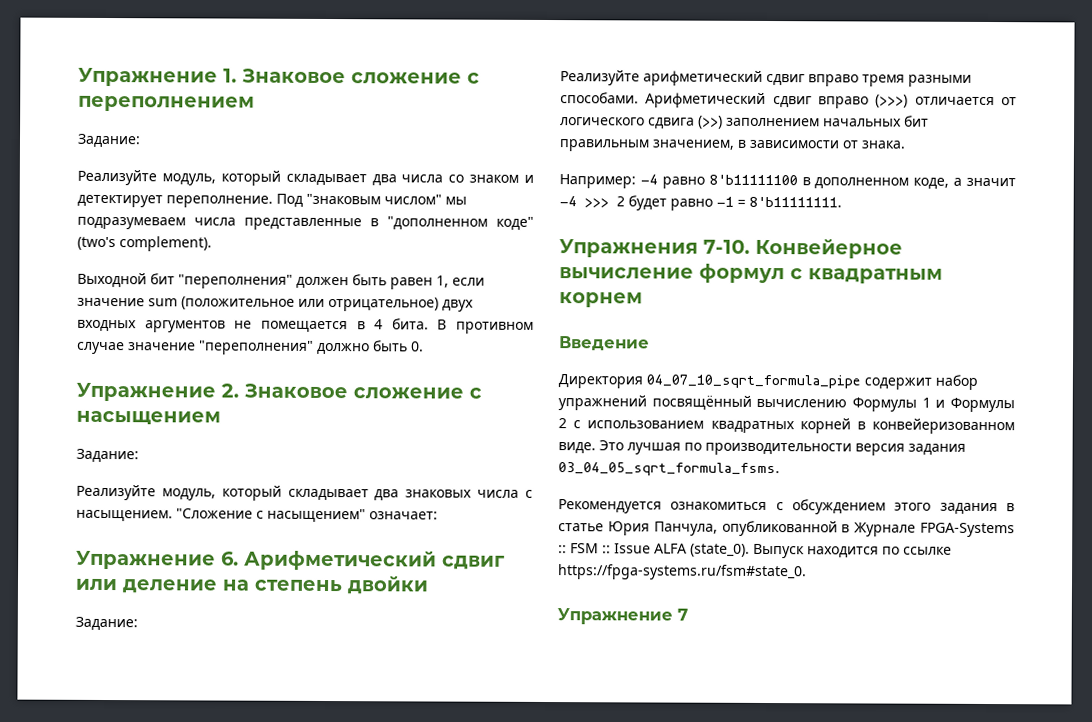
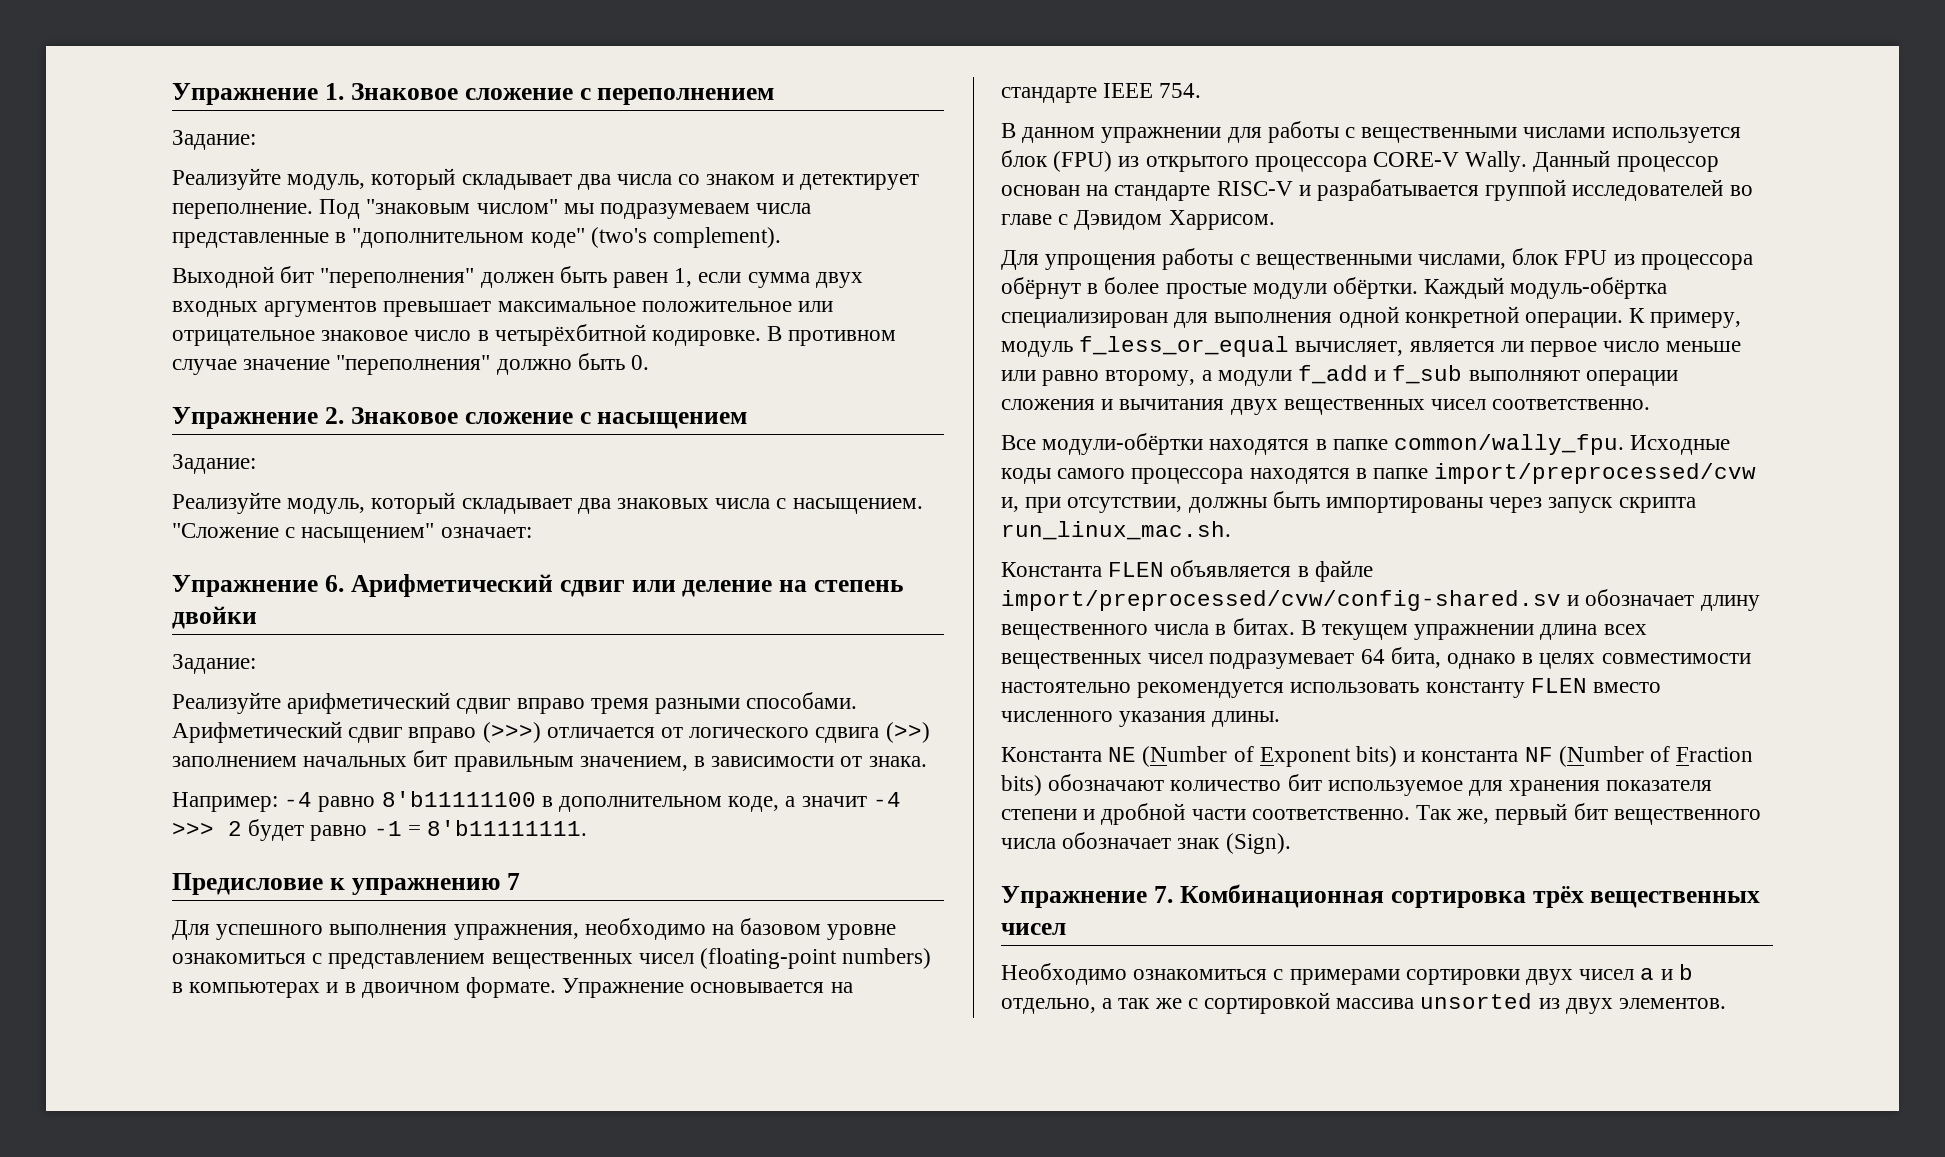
- Под "знаковым числом" мы подразумеваем числа представленные в "дополненном коде" (two's complement).
+ Под "знаковым числом" мы подразумеваем числа представленные в "дополнительном коде" (two's complement).
- Выходной бит "переполнения" должен быть равен 1, если значение sum (положительное или отрицательное) двух входных аргументов не помещается в 4 бита.
+ Выходной бит "переполнения" должен быть равен 1, если сумма двух входных аргументов превышает максимальное положительное или отрицательное знаковое число в четырёхбитной кодировке.
- Например: -4 равно 8'b11111100 в дополненном коде, а значит -4 >>> 2 будет равно -1 = 8'b11111111.
+ Например: -4 равно 8'b11111100 в дополнительном коде, а значит -4 >>> 2 будет равно -1 = 8'b11111111.
- Упражнения 7-10. Конвейерное вычисление формул с квадратным корнем
- Введение
- Директория 04_07_10_sqrt_formula_pipe содержит набор упражнений посвящённый вычислению Формулы 1 и Формулы 2 с использованием квадратных корней в конвейеризованном виде. Это лучшая по производительности версия задания 03_04_05_sqrt_formula_fsms.
- Рекомендуется ознакомиться с обсуждением этого задания в статье Юрия Панчула, опубликованной в Журнале FPGA-Systems :: FSM :: Issue ALFA (state_0). Выпуск находится по ссылке https://fpga-systems.ru/fsm#state_0.
- Упражнение 7
+ Предисловие к упражнению 7
+ Для успешного выполнения упражнения, необходимо на базовом уровне ознакомиться с представлением вещественных чисел (floating-point numbers) в компьютерах и в двоичном формате. Упражнение основывается на стандарте IEEE 754.
+ В данном упражнении для работы с вещественными числами используется блок (FPU) из открытого процессора CORE-V Wally. Данный процессор основан на стандарте RISC-V и разрабатывается группой исследователей во главе с Дэвидом Харрисом.
+ Для упрощения работы с вещественными числами, блок FPU из процессора обёрнут в более простые модули обёртки. Каждый модуль-обёртка специализирован для выполнения одной конкретной операции. К примеру, модуль f_less_or_equal вычисляет, является ли первое число меньше или равно второму, а модули f_add и f_sub выполняют операции сложения и вычитания двух вещественных чисел соответственно.
+ Все модули-обёртки находятся в папке common/wally_fpu. Исходные коды самого процессора находятся в папке import/preprocessed/cvw и, при отсутствии, должны быть импортированы через запуск скрипта run_linux_mac.sh.
+ Константа FLEN объявляется в файле import/preprocessed/cvw/config-shared.sv и обозначает длину вещественного числа в битах. В текущем упражнении длина всех вещественных чисел подразумевает 64 бита, однако в целях совместимости настоятельно рекомендуется использовать константу FLEN вместо численного указания длины.
+ Константа NE (Number of Exponent bits) и константа NF (Number of Fraction bits) обозначают количество бит используемое для хранения показателя степени и дробной части соответственно. Так же, первый бит вещественного числа обозначает знак (Sign).
+ Упражнение 7. Комбинационная сортировка трёх вещественных чисел
+ Необходимо ознакомиться с примерами сортировки двух чисел a и b отдельно, а так же с сортировкой массива unsorted из двух элементов.

